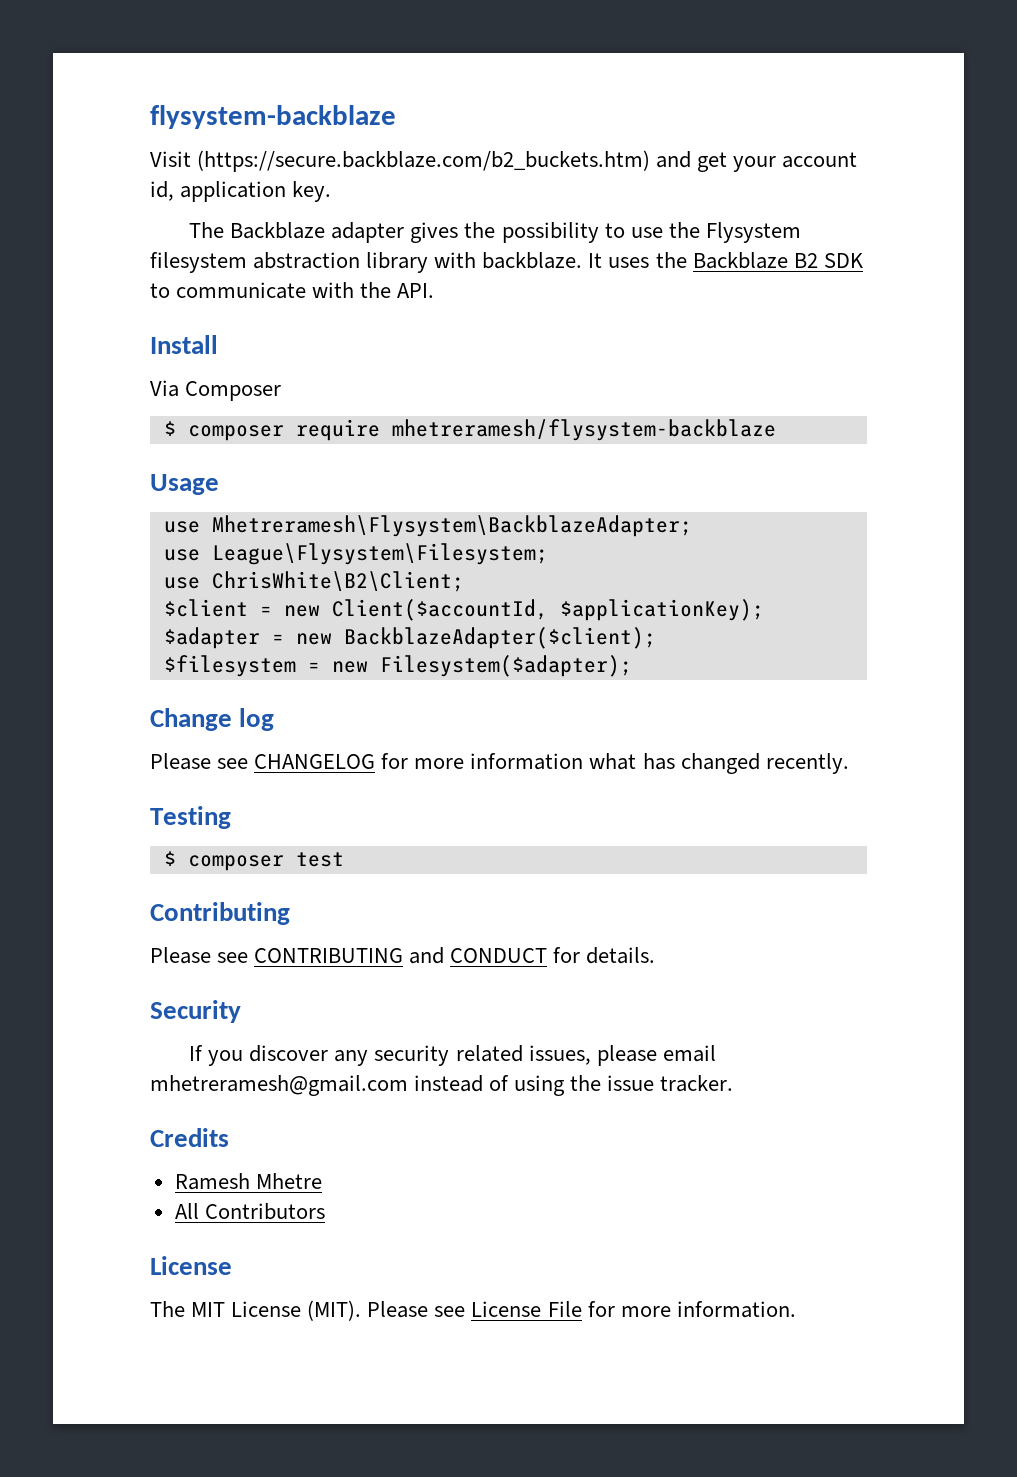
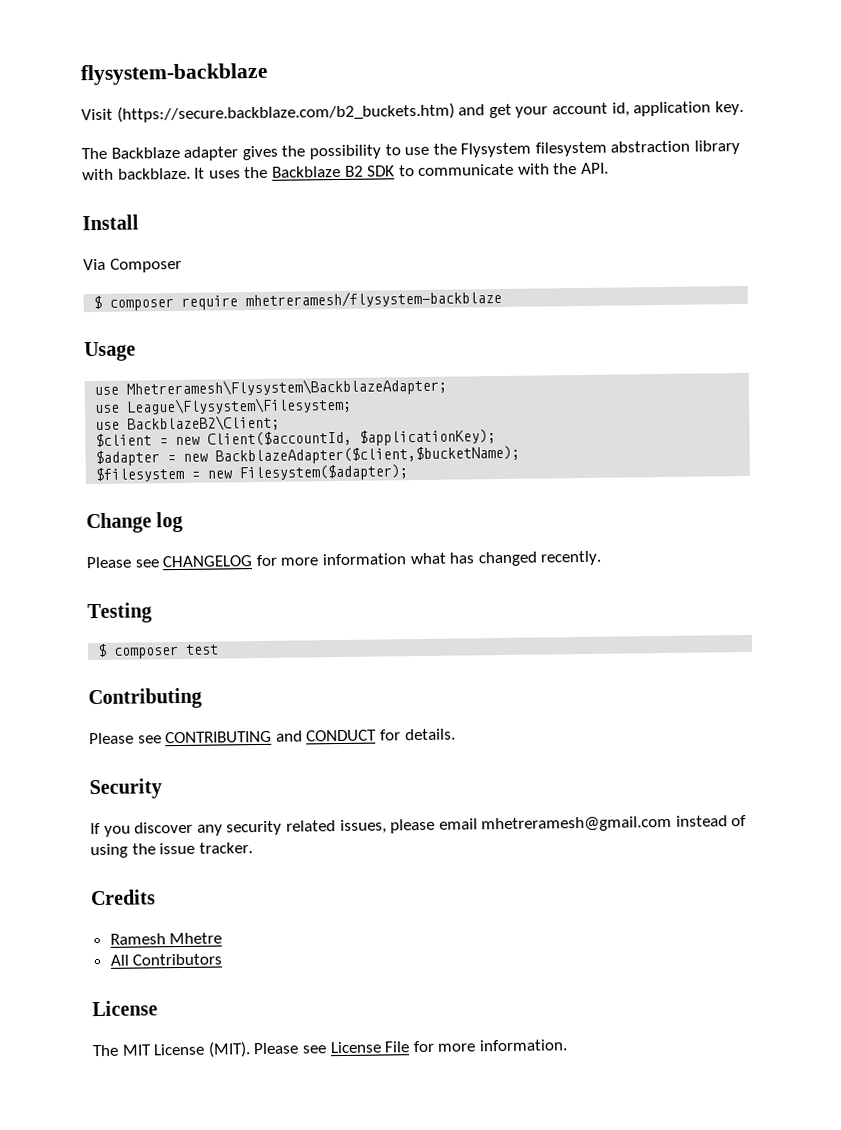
- use ChrisWhite\B2\Client;
+ use BackblazeB2\Client;
- $adapter = new BackblazeAdapter($client);
+ $adapter = new BackblazeAdapter($client,$bucketName);

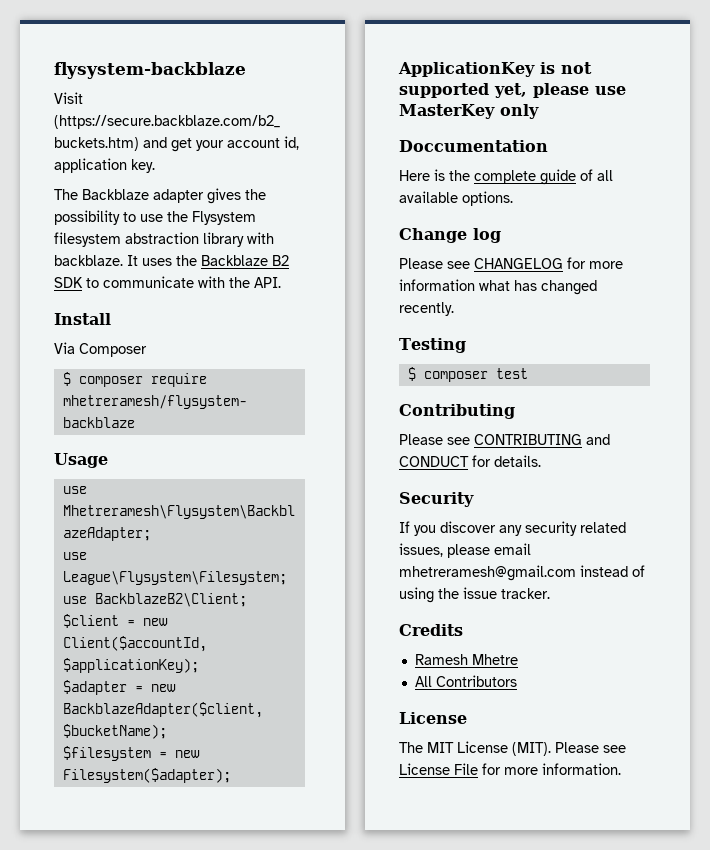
+ ApplicationKey is not supported yet, please use MasterKey only
+ Doccumentation
+ Here is the complete guide of all available options.

